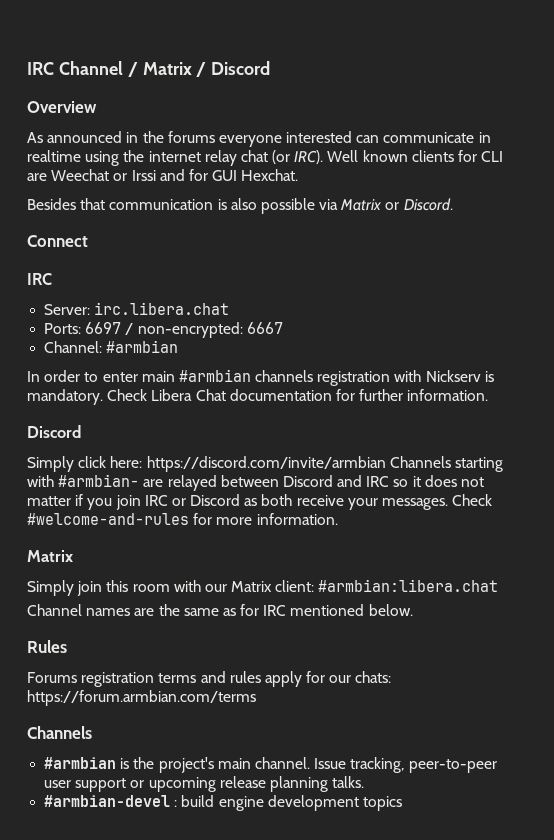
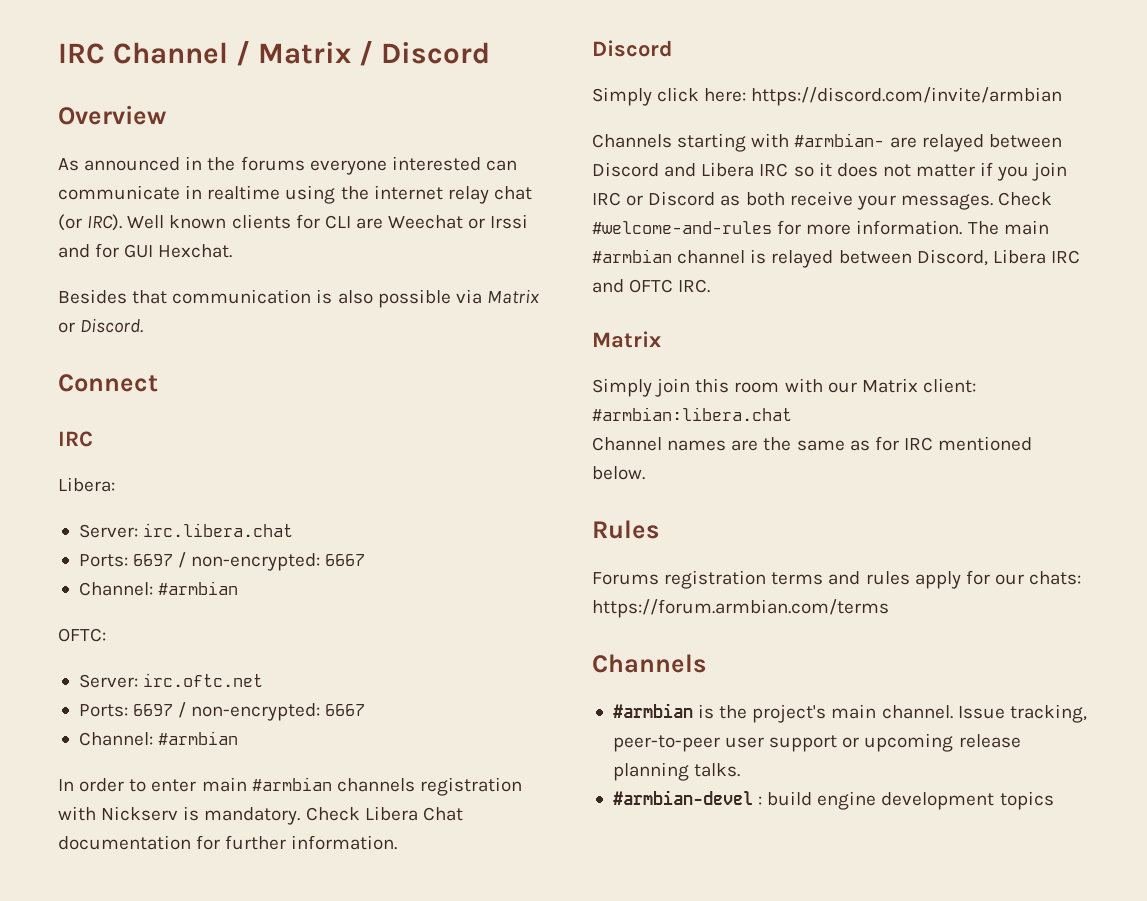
+ Libera:
+ OFTC:
+ Server: irc.oftc.net
+ Ports: 6697 / non-encrypted: 6667
+ Channel: #armbian
- Simply click here: https://discord.com/invite/armbian Channels starting with #armbian- are relayed between Discord and IRC so it does not matter if you join IRC or Discord as both receive your messages.
+ Simply click here: https://discord.com/invite/armbian
+ Channels starting with #armbian- are relayed between Discord and Libera IRC so it does not matter if you join IRC or Discord as both receive your messages.
+ The main #armbian channel is relayed between Discord, Libera IRC and OFTC IRC.

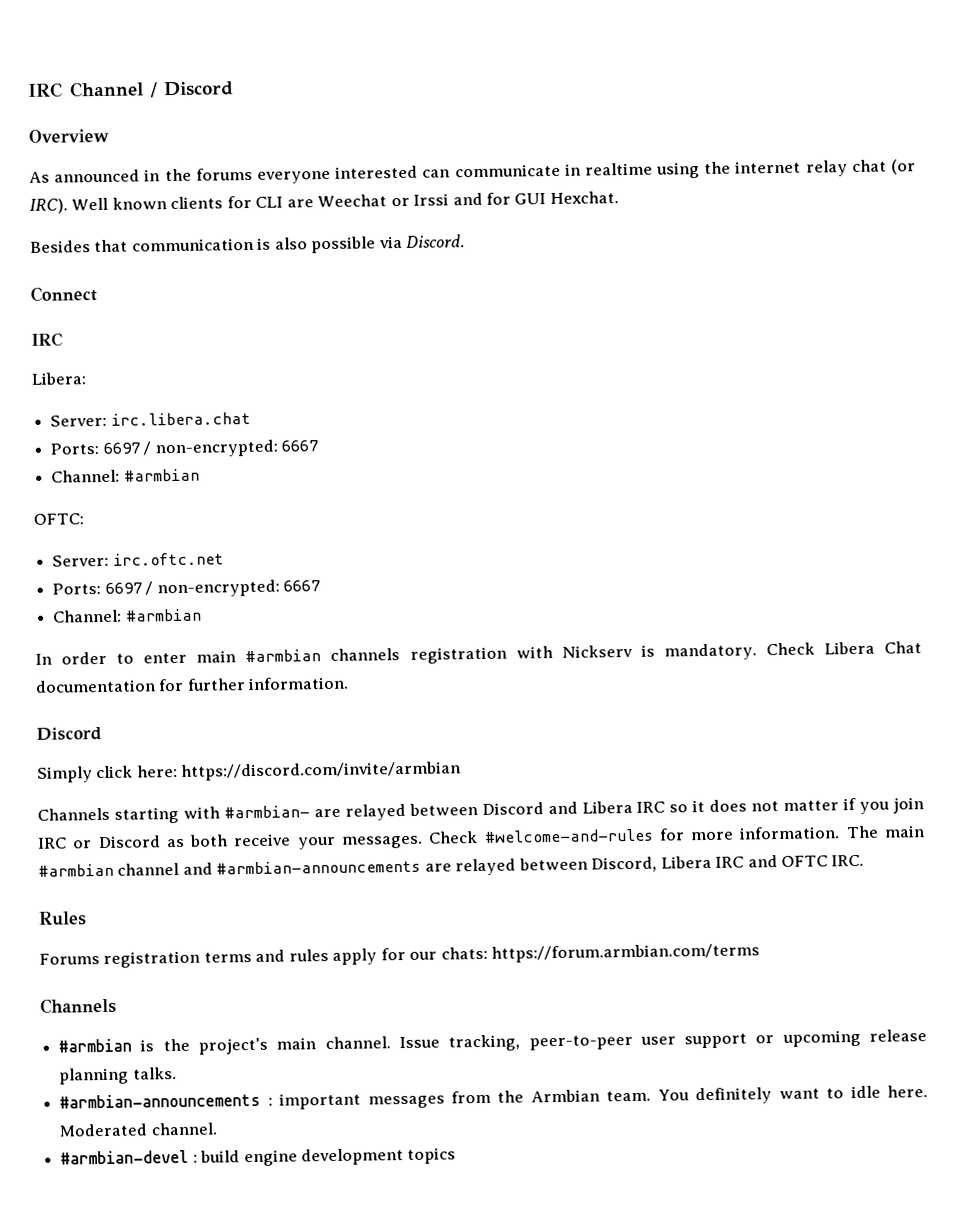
- IRC Channel / Matrix / Discord
+ IRC Channel / Discord
- Besides that communication is also possible via Matrix or Discord.
+ Besides that communication is also possible via Discord.
- The main #armbian channel is relayed between Discord, Libera IRC and OFTC IRC.
- Matrix
- Simply join this room with our Matrix client: #armbian:libera.chat
- Channel names are the same as for IRC mentioned below.
+ The main #armbian channel and #armbian-announcements are relayed between Discord, Libera IRC and OFTC IRC.
+ #armbian-announcements : important messages from the Armbian team. You definitely want to idle here. Moderated channel.

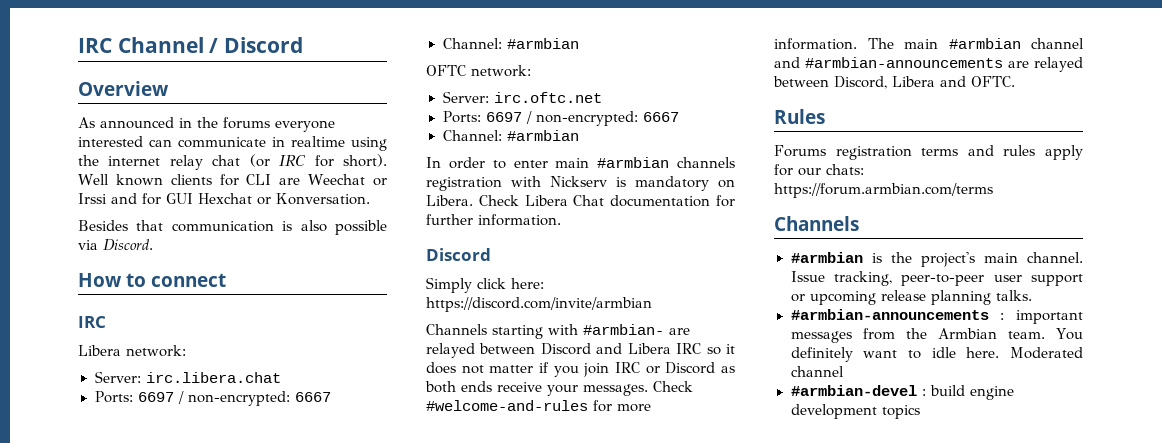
- As announced in the forums everyone interested can communicate in realtime using the internet relay chat (or IRC).
+ As announced in the forums everyone interested can communicate in realtime using the internet relay chat (or IRC for short).
- Well known clients for CLI are Weechat or Irssi and for GUI Hexchat.
+ Well known clients for CLI are Weechat or Irssi and for GUI Hexchat or Konversation.
- Connect
+ How to connect
- Libera:
+ Libera network:
- OFTC:
+ OFTC network:
- In order to enter main #armbian channels registration with Nickserv is mandatory.
+ In order to enter main #armbian channels registration with Nickserv is mandatory on Libera.
- Channels starting with #armbian- are relayed between Discord and Libera IRC so it does not matter if you join IRC or Discord as both receive your messages.
+ Channels starting with #armbian- are relayed between Discord and Libera IRC so it does not matter if you join IRC or Discord as both ends receive your messages.
- The main #armbian channel and #armbian-announcements are relayed between Discord, Libera IRC and OFTC IRC.
+ The main #armbian channel and #armbian-announcements are relayed between Discord, Libera and OFTC.
- Moderated channel.
+ Moderated channel

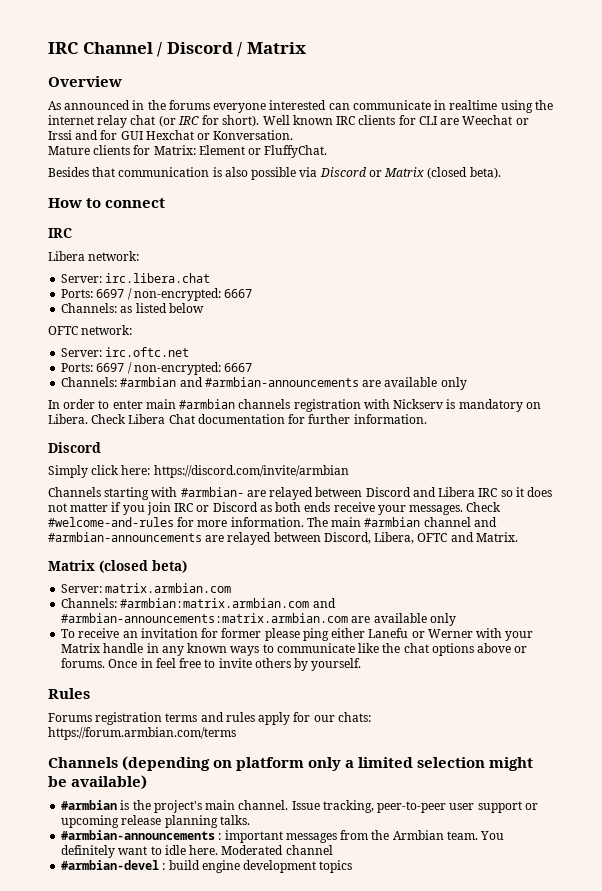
- IRC Channel / Discord
+ IRC Channel / Discord / Matrix
- Well known clients for CLI are Weechat or Irssi and for GUI Hexchat or Konversation.
+ Well known IRC clients for CLI are Weechat or Irssi and for GUI Hexchat or Konversation.
+ Mature clients for Matrix: Element or FluffyChat.
- Besides that communication is also possible via Discord.
+ Besides that communication is also possible via Discord or Matrix (closed beta).
  Server: irc.libera.chat
  Ports: 6697 / non-encrypted: 6667
- Channel: #armbian
+ Channels: as listed below
  Server: irc.oftc.net
  Ports: 6697 / non-encrypted: 6667
- Channel: #armbian
+ Channels: #armbian and #armbian-announcements are available only
- The main #armbian channel and #armbian-announcements are relayed between Discord, Libera and OFTC.
+ The main #armbian channel and #armbian-announcements are relayed between Discord, Libera, OFTC and Matrix.
+ Matrix (closed beta)
+ Server: matrix.armbian.com
+ Channels: #armbian:matrix.armbian.com and #armbian-announcements:matrix.armbian.com are available only
+ To receive an invitation for former please ping either Lanefu or Werner with your Matrix handle in any known ways to communicate like the chat options above or forums. Once in feel free to invite others by yourself.
  Forums registration terms and rules apply for our chats: https://forum.armbian.com/terms
- Channels
+ Channels (depending on platform only a limited selection might be available)

